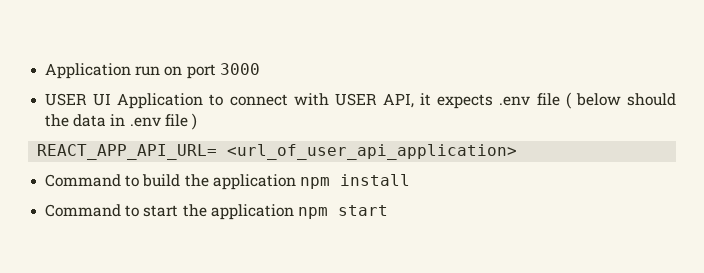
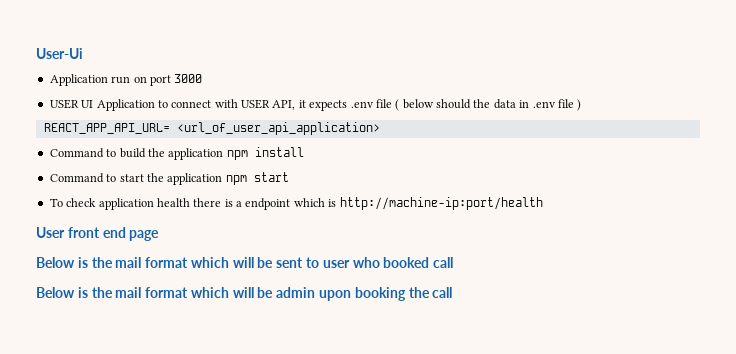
+ User-Ui
+ To check application health there is a endpoint which is http://machine-ip:port/health
+ User front end page
+ Below is the mail format which will be sent to user who booked call
+ Below is the mail format which will be admin upon booking the call

